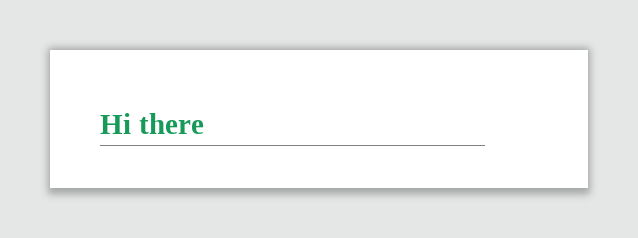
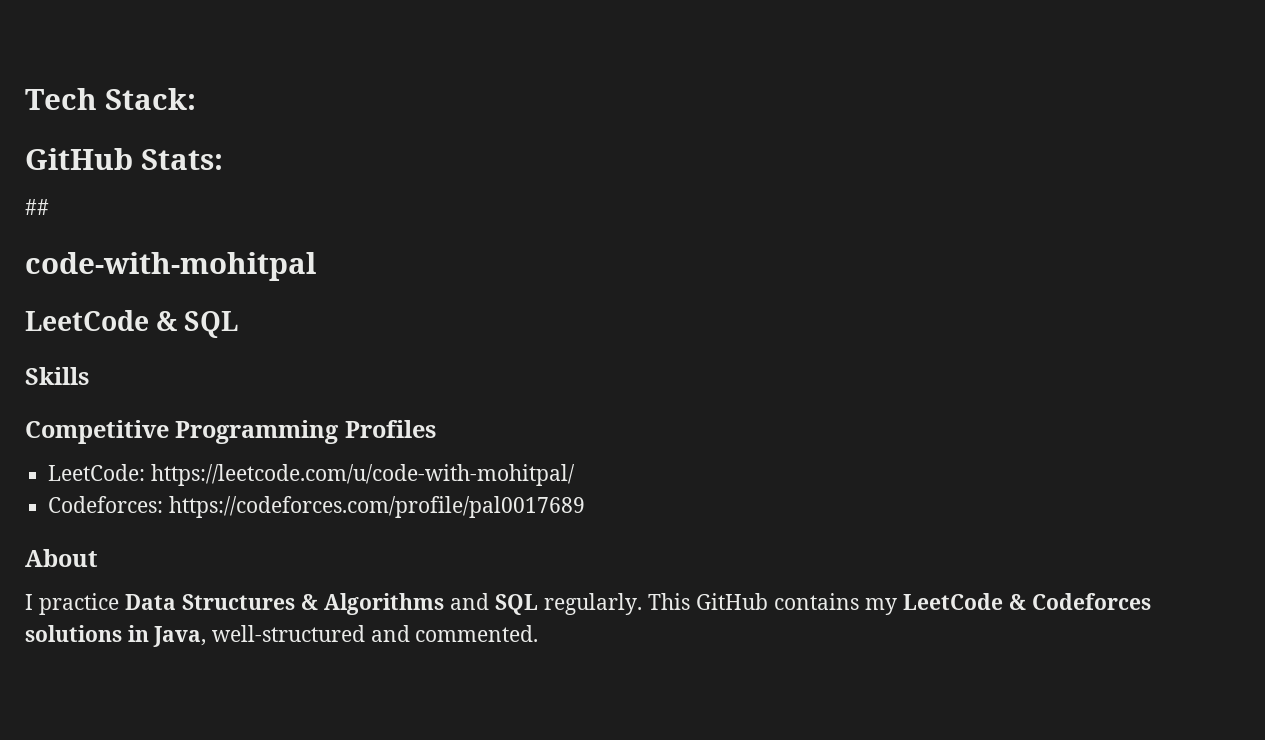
- Hi there
+ Tech Stack:
+ GitHub Stats:
+ ##
+ code-with-mohitpal
+ LeetCode & SQL
+ Skills
+ Competitive Programming Profiles
+ LeetCode: https://leetcode.com/u/code-with-mohitpal/
+ Codeforces: https://codeforces.com/profile/pal0017689
+ About
+ I practice Data Structures & Algorithms and SQL regularly. This GitHub contains my LeetCode & Codeforces solutions in Java, well-structured and commented.

